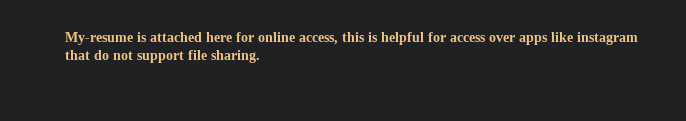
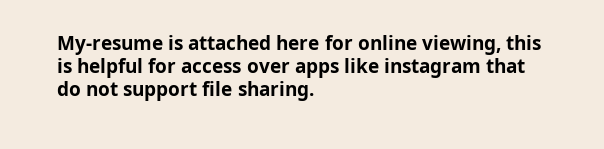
- My-resume is attached here for online access, this is helpful for access over apps like instagram that do not support file sharing.
+ My-resume is attached here for online viewing, this is helpful for access over apps like instagram that do not support file sharing.

